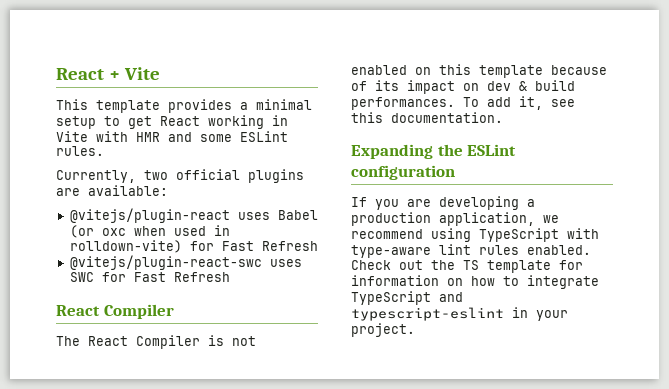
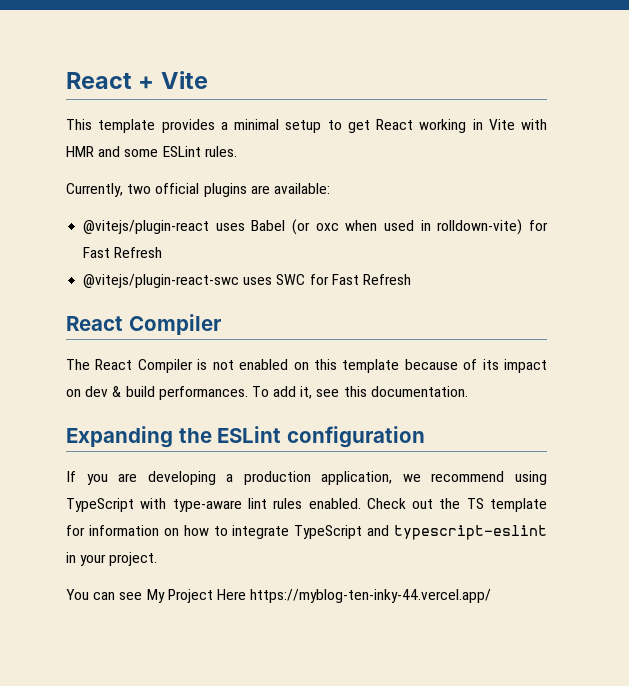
+ You can see My Project Here https://myblog-ten-inky-44.vercel.app/

